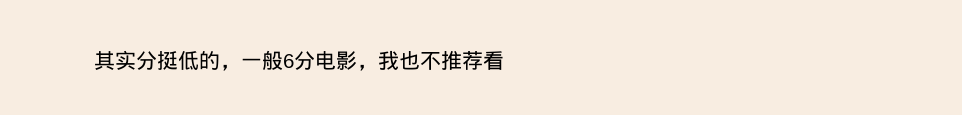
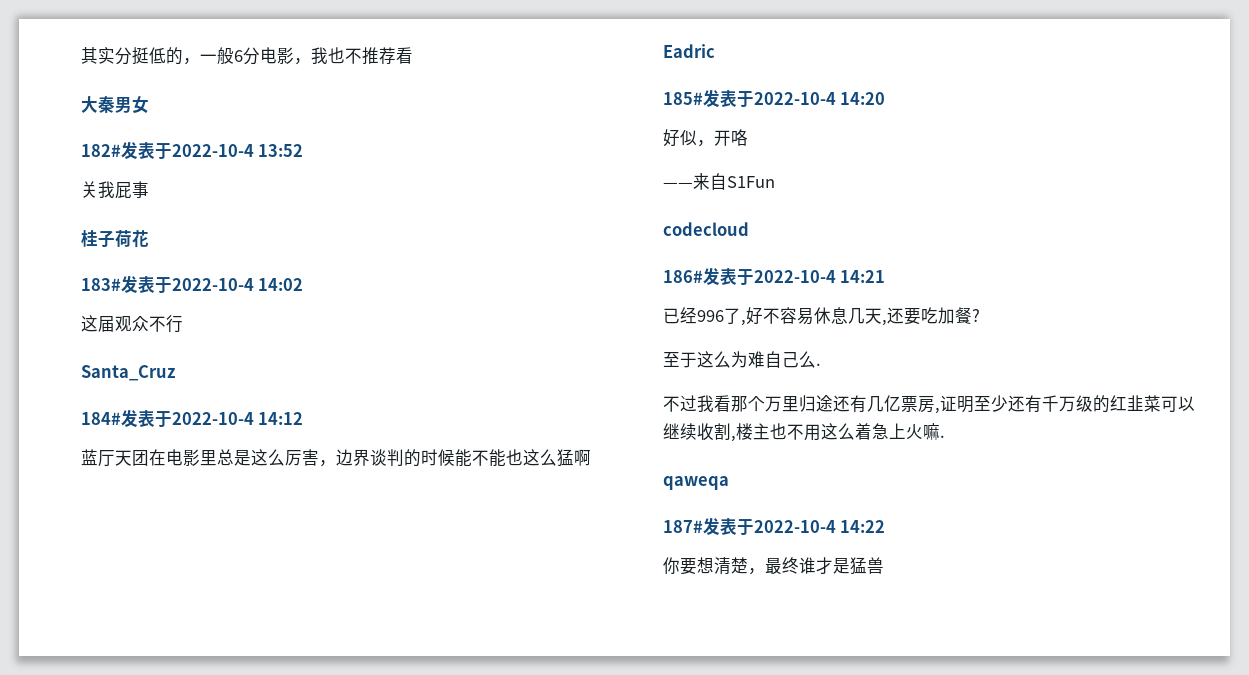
+ 大秦男女
+ 182#发表于2022-10-4 13:52
+ 关我屁事
+ 桂子荷花
+ 183#发表于2022-10-4 14:02
+ 这届观众不行
+ Santa_Cruz
+ 184#发表于2022-10-4 14:12
+ 蓝厅天团在电影里总是这么厉害，边界谈判的时候能不能也这么猛啊
+ Eadric
+ 185#发表于2022-10-4 14:20
+ 好似，开咯
+ ——来自S1Fun
+ codecloud
+ 186#发表于2022-10-4 14:21
+ 已经996了,好不容易休息几天,还要吃加餐?
+ 至于这么为难自己么.
+ 不过我看那个万里归途还有几亿票房,证明至少还有千万级的红韭菜可以继续收割,楼主也不用这么着急上火嘛.
+ qaweqa
+ 187#发表于2022-10-4 14:22
+ 你要想清楚，最终谁才是猛兽

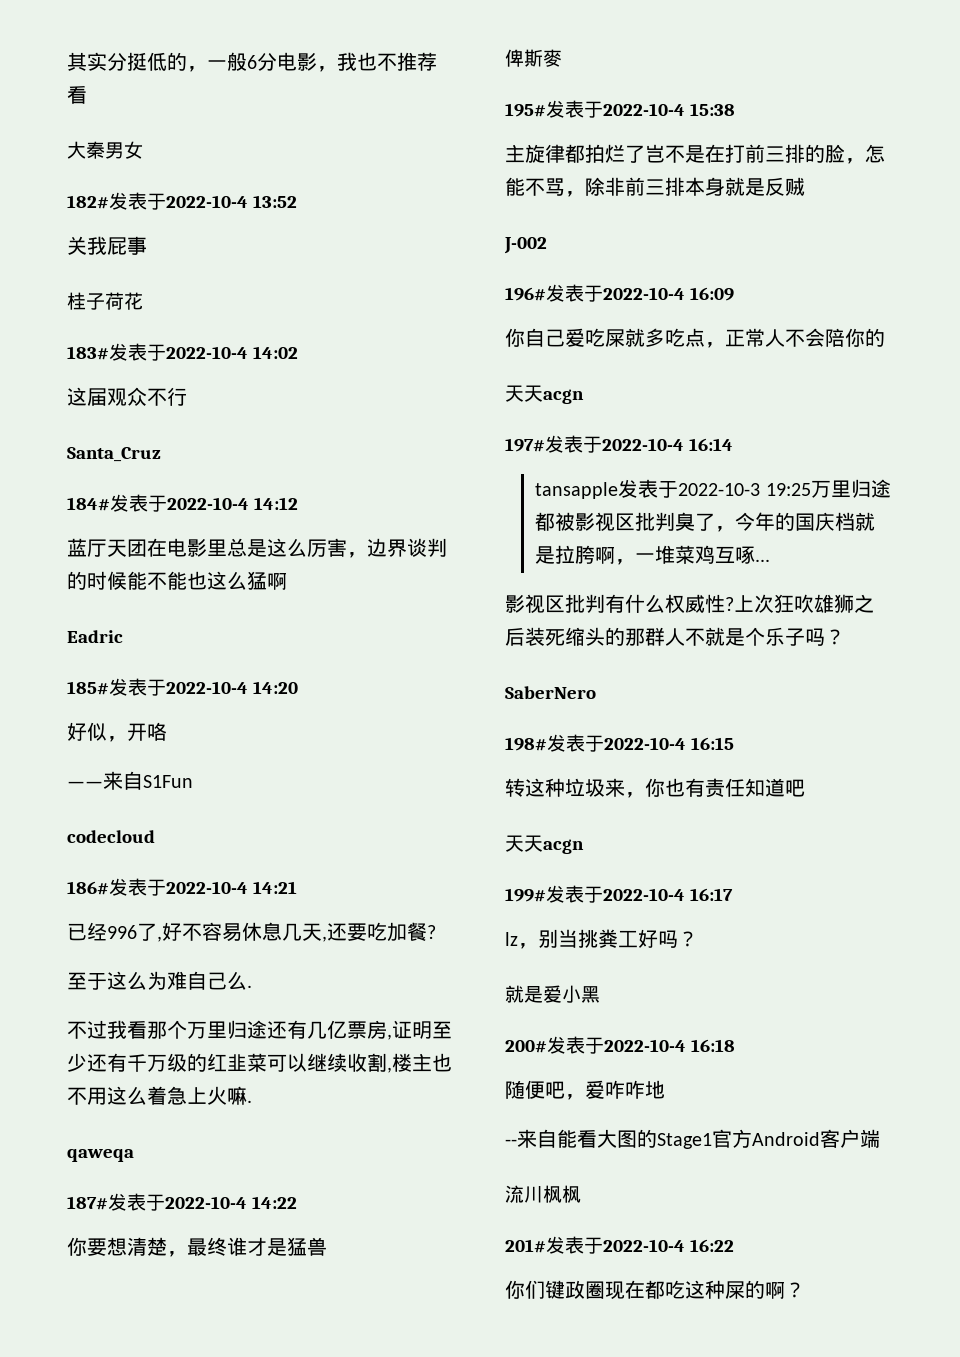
+ 俾斯麥
+ 195#发表于2022-10-4 15:38
+ 主旋律都拍烂了岂不是在打前三排的脸，怎能不骂，除非前三排本身就是反贼
+ J-002
+ 196#发表于2022-10-4 16:09
+ 你自己爱吃屎就多吃点，正常人不会陪你的
+ 天天acgn
+ 197#发表于2022-10-4 16:14
+ tansapple发表于2022-10-3 19:25万里归途都被影视区批判臭了，今年的国庆档就是拉胯啊，一堆菜鸡互啄...
+ 影视区批判有什么权威性?上次狂吹雄狮之后装死缩头的那群人不就是个乐子吗？
+ SaberNero
+ 198#发表于2022-10-4 16:15
+ 转这种垃圾来，你也有责任知道吧
+ 天天acgn
+ 199#发表于2022-10-4 16:17
+ lz，别当挑粪工好吗？
+ 就是爱小黑
+ 200#发表于2022-10-4 16:18
+ 随便吧，爱咋咋地
+ --来自能看大图的Stage1官方Android客户端
+ 流川枫枫
+ 201#发表于2022-10-4 16:22
+ 你们键政圈现在都吃这种屎的啊？

